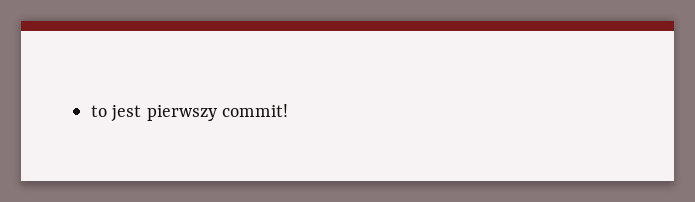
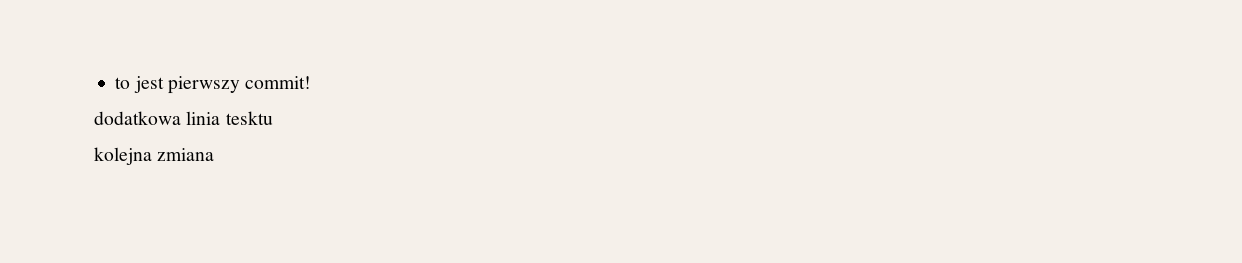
+ dodatkowa linia tesktu
+ kolejna zmiana

